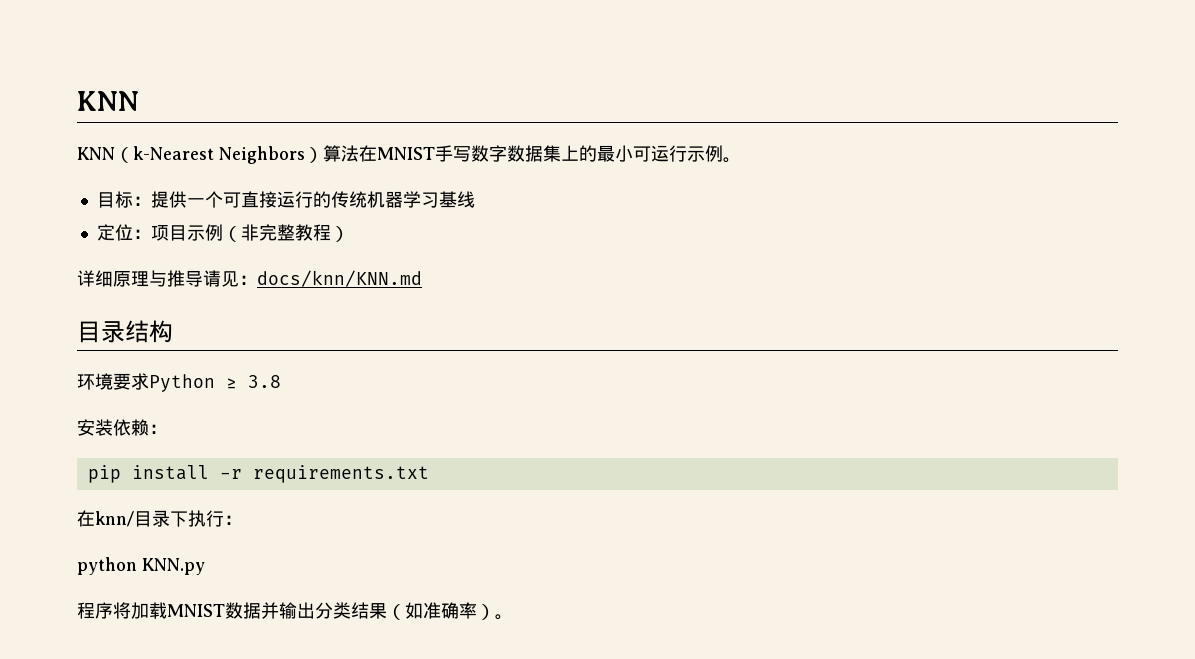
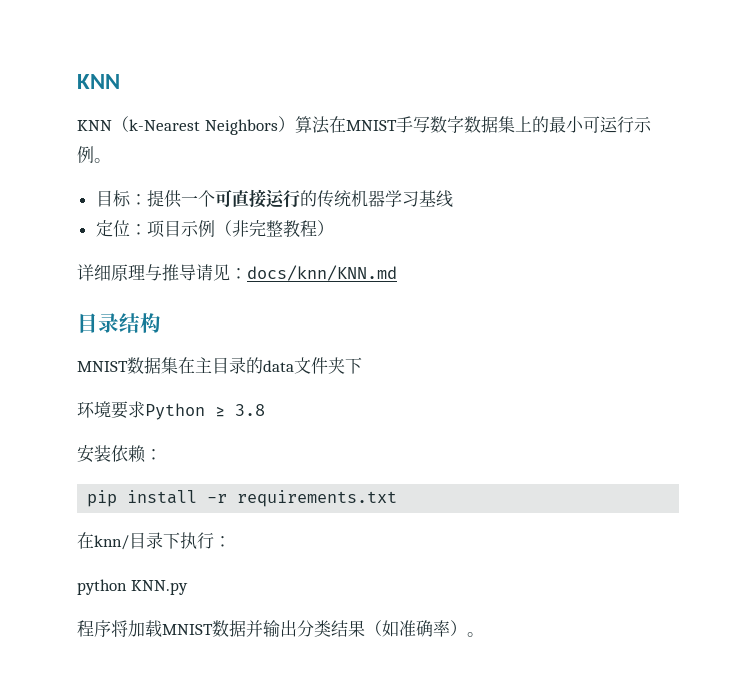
+ MNIST数据集在主目录的data文件夹下

